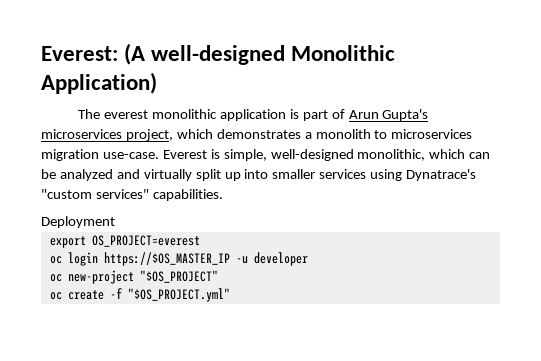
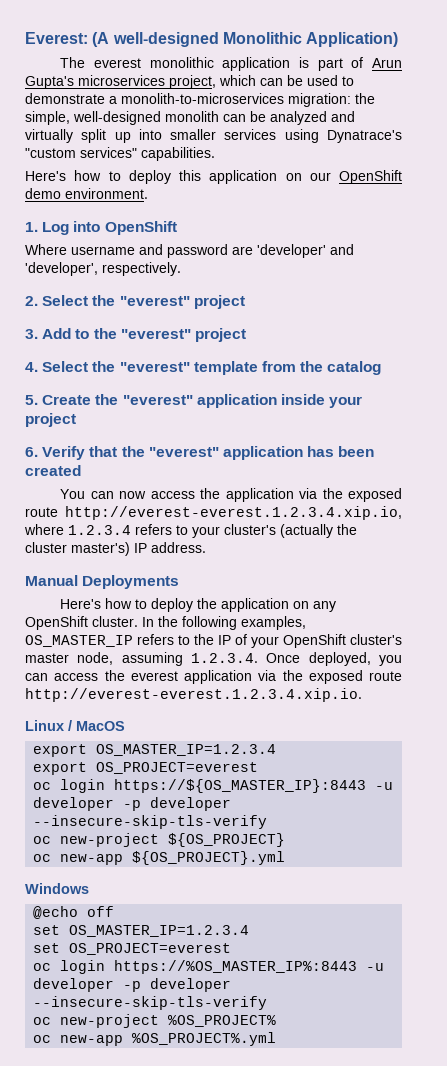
- The everest monolithic application is part of Arun Gupta's microservices project, which demonstrates a monolith to microservices migration use-case. Everest is simple, well-designed monolithic, which can be analyzed and virtually split up into smaller services using Dynatrace's "custom services" capabilities.
+ The everest monolithic application is part of Arun Gupta's microservices project, which can be used to demonstrate a monolith-to-microservices migration: the simple, well-designed monolith can be analyzed and virtually split up into smaller services using Dynatrace's "custom services" capabilities.
- Deployment
+ Here's how to deploy this application on our OpenShift demo environment.
+ 1. Log into OpenShift
+ Where username and password are 'developer' and 'developer', respectively.
+ 2. Select the "everest" project
+ 3. Add to the "everest" project
+ 4. Select the "everest" template from the catalog
+ 5. Create the "everest" application inside your project
+ 6. Verify that the "everest" application has been created
+ You can now access the application via the exposed route http://everest-everest.1.2.3.4.xip.io, where 1.2.3.4 refers to your cluster's (actually the cluster master's) IP address.
+ Manual Deployments
+ Here's how to deploy the application on any OpenShift cluster. In the following examples, OS_MASTER_IP refers to the IP of your OpenShift cluster's master node, assuming 1.2.3.4. Once deployed, you can access the everest application via the exposed route http://everest-everest.1.2.3.4.xip.io.
+ Linux / MacOS
+ export OS_MASTER_IP=1.2.3.4
- oc login https://$OS_MASTER_IP -u developer
- oc new-project "$OS_PROJECT"
- oc create -f "$OS_PROJECT.yml"
+ oc login https://${OS_MASTER_IP}:8443 -u developer -p developer --insecure-skip-tls-verify
+ oc new-project ${OS_PROJECT}
+ oc new-app ${OS_PROJECT}.yml
+ Windows
+ @echo off
+ set OS_MASTER_IP=1.2.3.4
+ set OS_PROJECT=everest
+ oc login https://%OS_MASTER_IP%:8443 -u developer -p developer --insecure-skip-tls-verify
+ oc new-project %OS_PROJECT%
+ oc new-app %OS_PROJECT%.yml

